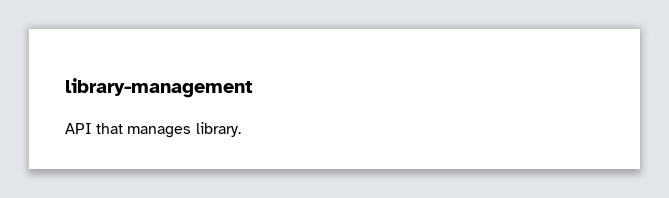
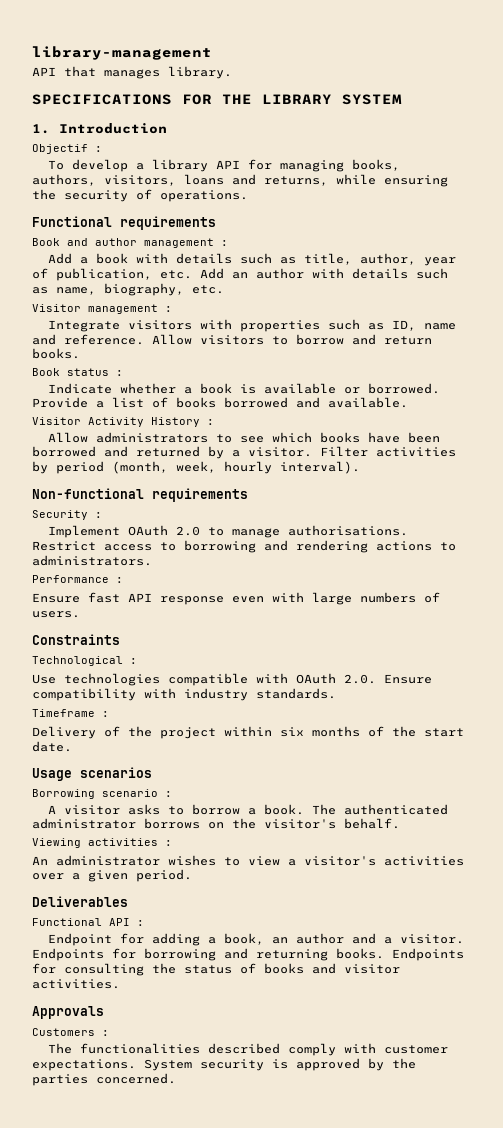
+ SPECIFICATIONS FOR THE LIBRARY SYSTEM
+ 1. Introduction
+ Objectif :
+ To develop a library API for managing books, authors, visitors, loans and returns, while ensuring the security of operations.
+ Functional requirements
+ Book and author management :
+ Add a book with details such as title, author, year of publication, etc. Add an author with details such as name, biography, etc.
+ Visitor management :
+ Integrate visitors with properties such as ID, name and reference. Allow visitors to borrow and return books.
+ Book status :
+ Indicate whether a book is available or borrowed. Provide a list of books borrowed and available.
+ Visitor Activity History :
+ Allow administrators to see which books have been borrowed and returned by a visitor. Filter activities by period (month, week, hourly interval).
+ Non-functional requirements
+ Security :
+ Implement OAuth 2.0 to manage authorisations. Restrict access to borrowing and rendering actions to administrators.
+ Performance :
+ Ensure fast API response even with large numbers of users.
+ Constraints
+ Technological :
+ Use technologies compatible with OAuth 2.0. Ensure compatibility with industry standards.
+ Timeframe :
+ Delivery of the project within six months of the start date.
+ Usage scenarios
+ Borrowing scenario :
+ A visitor asks to borrow a book. The authenticated administrator borrows on the visitor's behalf.
+ Viewing activities :
+ An administrator wishes to view a visitor's activities over a given period.
+ Deliverables
+ Functional API :
+ Endpoint for adding a book, an author and a visitor. Endpoints for borrowing and returning books. Endpoints for consulting the status of books and visitor activities.
+ Approvals
+ Customers :
+ The functionalities described comply with customer expectations. System security is approved by the parties concerned.

